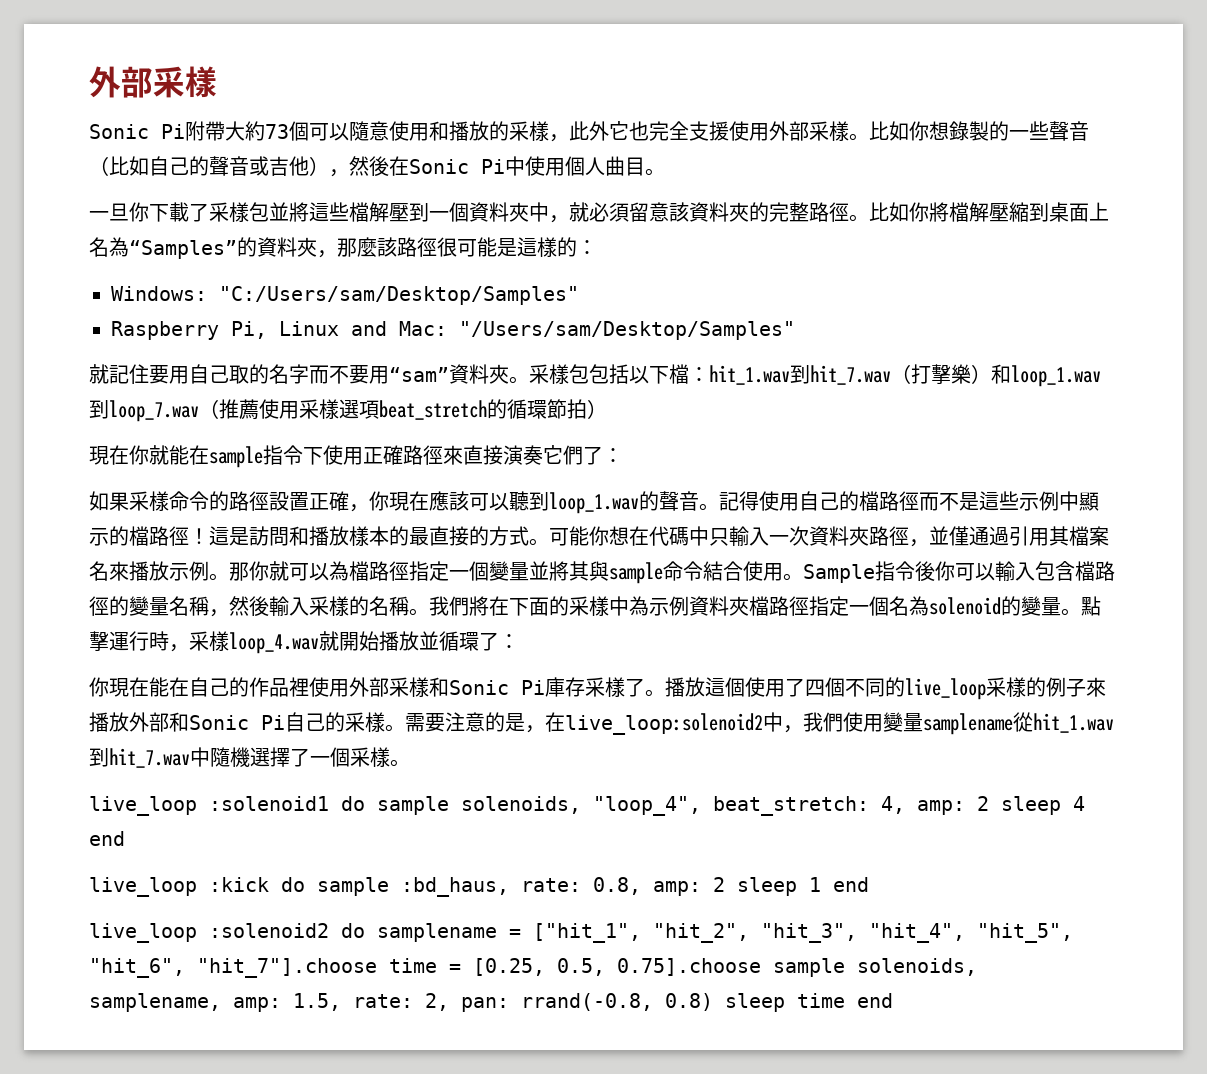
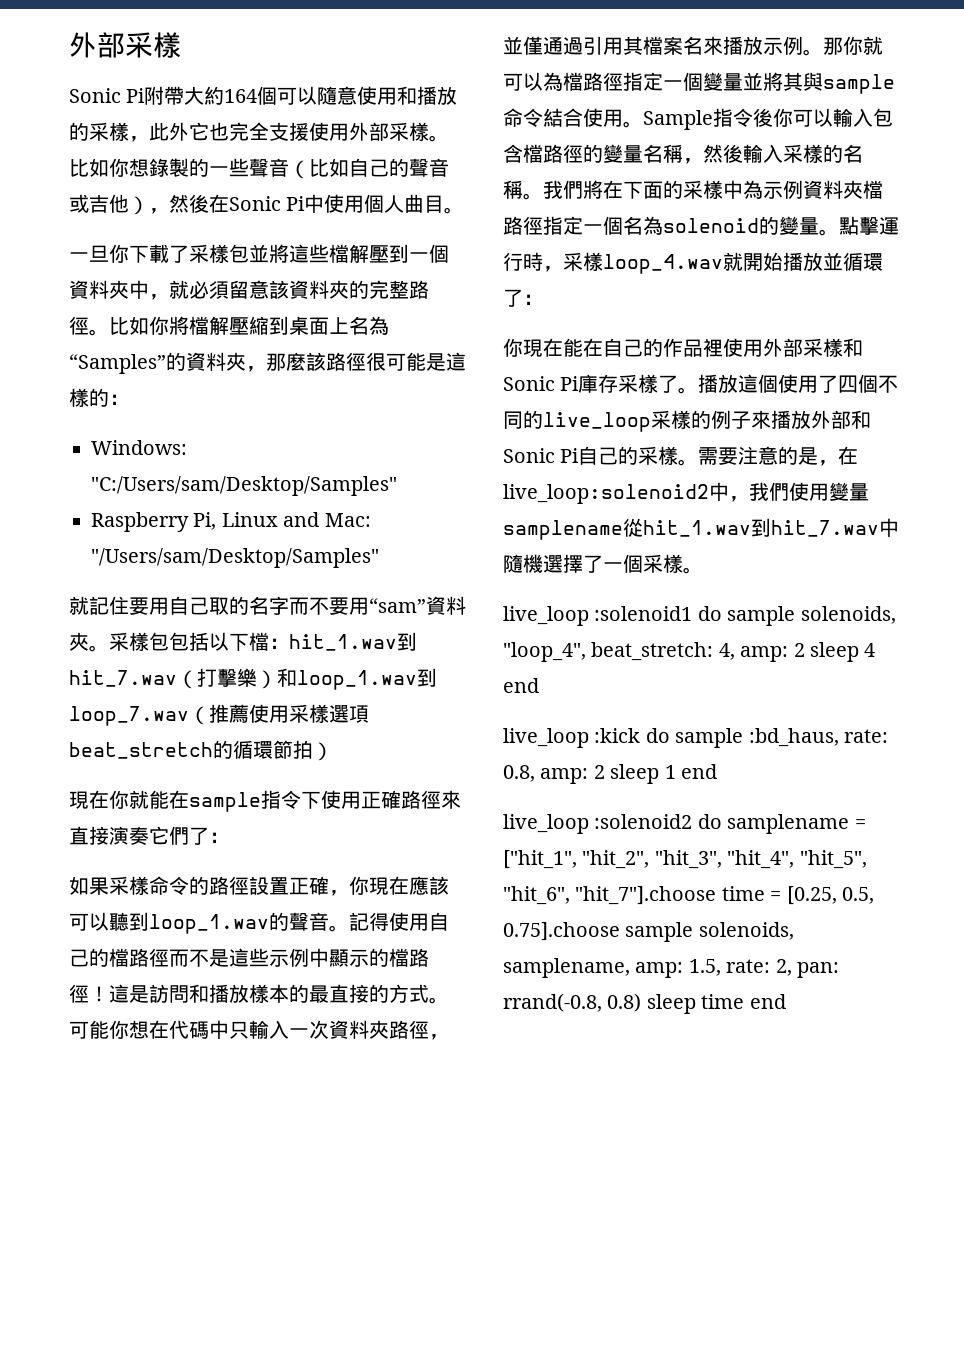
- Sonic Pi附帶大約73個可以隨意使用和播放的采樣，此外它也完全支援使用外部采樣。
+ Sonic Pi附帶大約164個可以隨意使用和播放的采樣，此外它也完全支援使用外部采樣。

